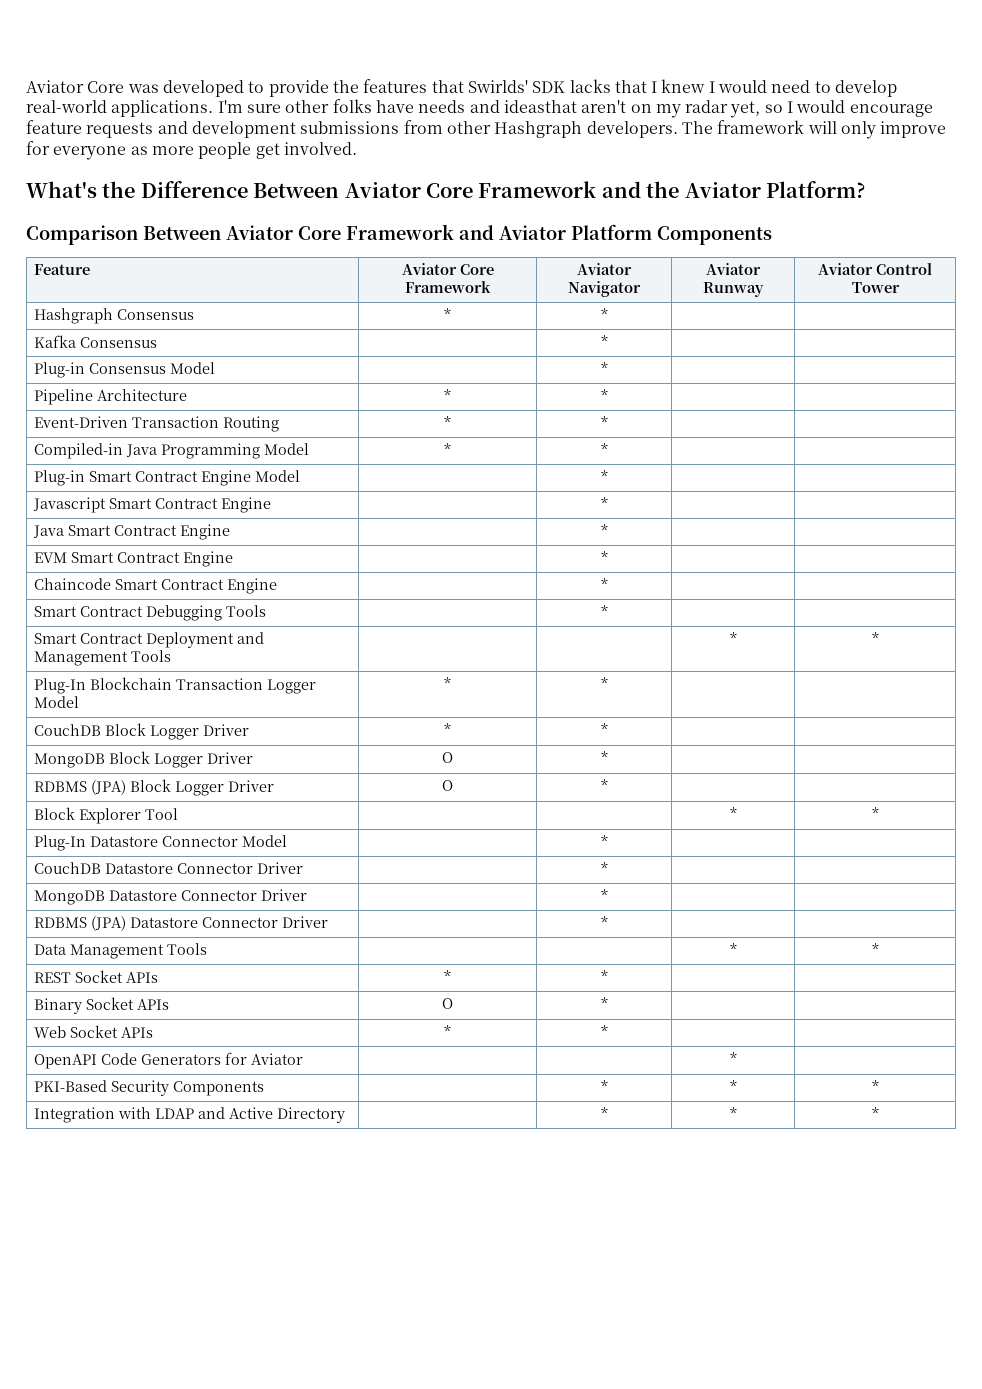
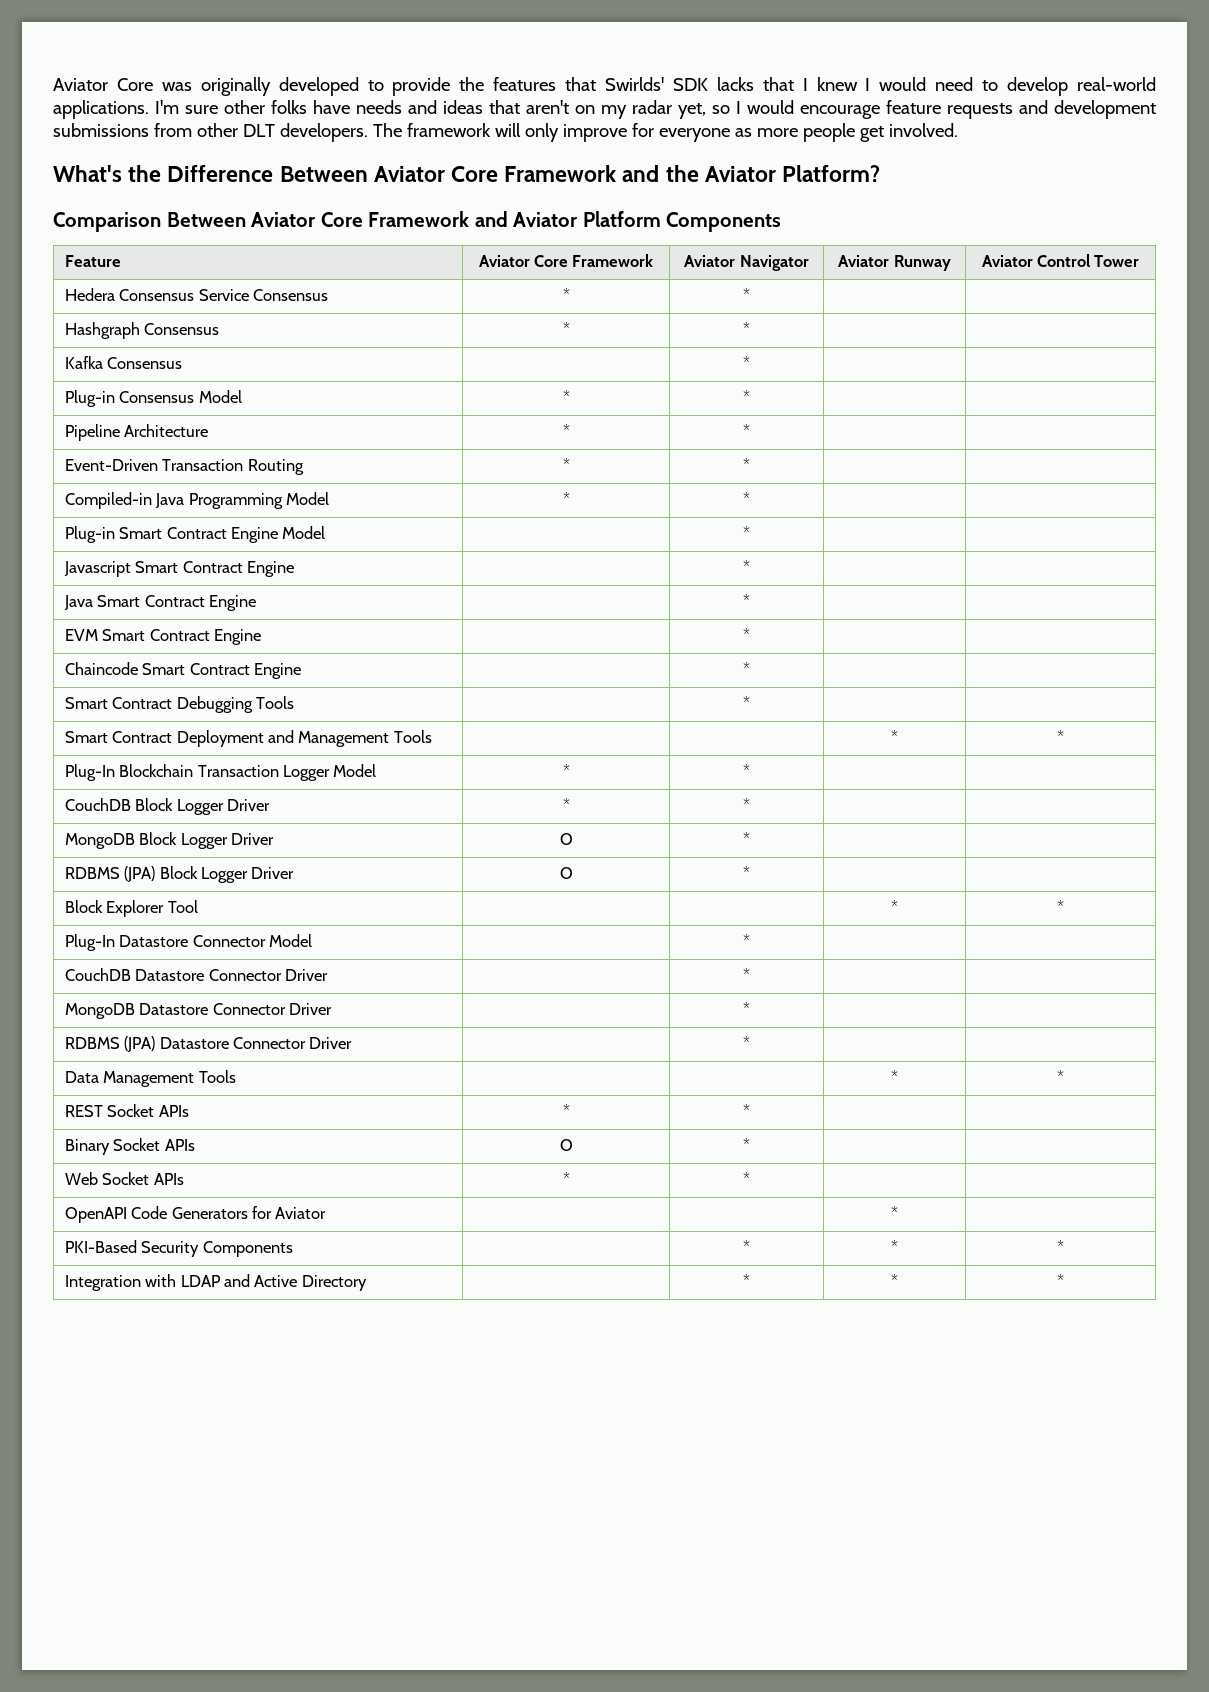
- Aviator Core was developed to provide the features that Swirlds' SDK lacks that I knew I would need to develop real-world applications.
+ Aviator Core was originally developed to provide the features that Swirlds' SDK lacks that I knew I would need to develop real-world applications.
- I'm sure other folks have needs and ideasthat aren't on my radar yet, so I would encourage feature requests and development submissions from other Hashgraph developers.
+ I'm sure other folks have needs and ideas that aren't on my radar yet, so I would encourage feature requests and development submissions from other DLT developers.
+ Hedera Consensus Service Consensus | * | * | |
- Plug-in Consensus Model | | * | |
+ Plug-in Consensus Model | * | * | |

